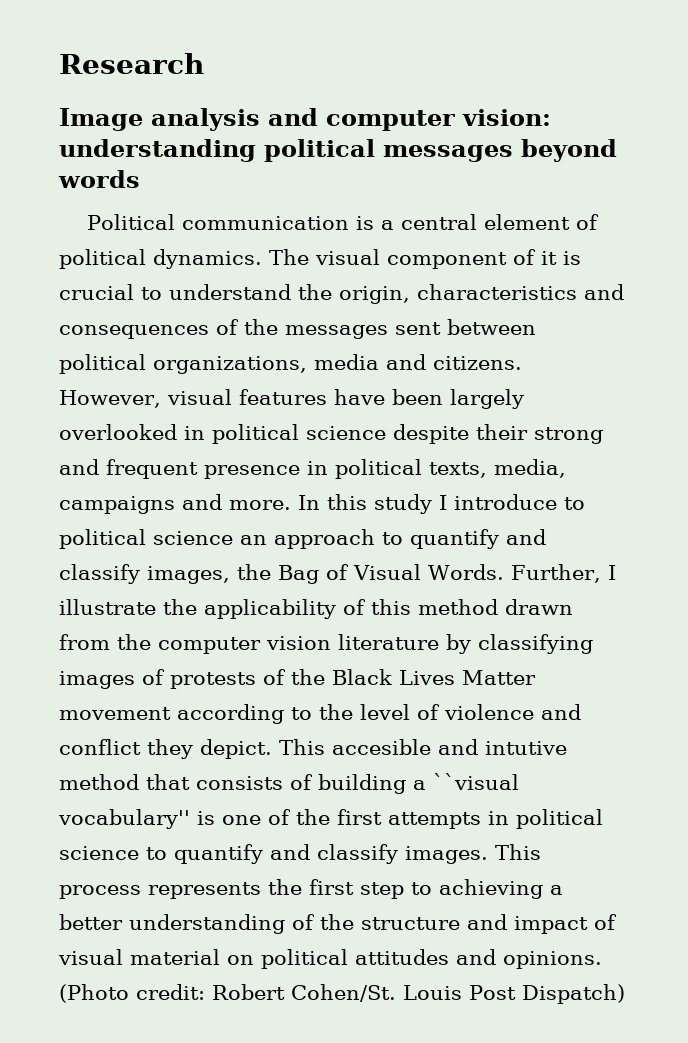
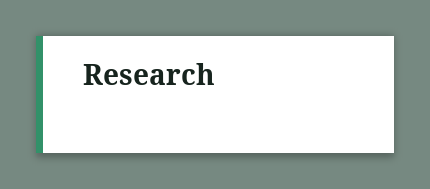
- Image analysis and computer vision: understanding political messages beyond words
- Political communication is a central element of political dynamics. The visual component of it is crucial to understand the origin, characteristics and consequences of the messages sent between political organizations, media and citizens. However, visual features have been largely overlooked in political science despite their strong and frequent presence in political texts, media, campaigns and more. In this study I introduce to political science an approach to quantify and classify images, the Bag of Visual Words. Further, I illustrate the applicability of this method drawn from the computer vision literature by classifying images of protests of the Black Lives Matter movement according to the level of violence and conflict they depict. This accesible and intutive method that consists of building a ``visual vocabulary'' is one of the first attempts in political science to quantify and classify images. This process represents the first step to achieving a better understanding of the structure and impact of visual material on political attitudes and opinions. (Photo credit: Robert Cohen/St. Louis Post Dispatch)

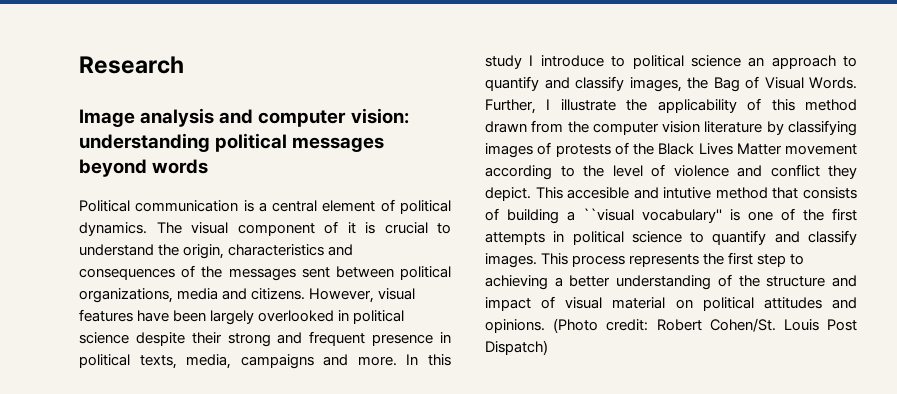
+ Image analysis and computer vision: understanding political messages beyond words
+ Political communication is a central element of political dynamics. The visual component of it is crucial to understand the origin, characteristics and consequences of the messages sent between political organizations, media and citizens. However, visual features have been largely overlooked in political science despite their strong and frequent presence in political texts, media, campaigns and more. In this study I introduce to political science an approach to quantify and classify images, the Bag of Visual Words. Further, I illustrate the applicability of this method drawn from the computer vision literature by classifying images of protests of the Black Lives Matter movement according to the level of violence and conflict they depict. This accesible and intutive method that consists of building a ``visual vocabulary'' is one of the first attempts in political science to quantify and classify images. This process represents the first step to achieving a better understanding of the structure and impact of visual material on political attitudes and opinions. (Photo credit: Robert Cohen/St. Louis Post Dispatch)

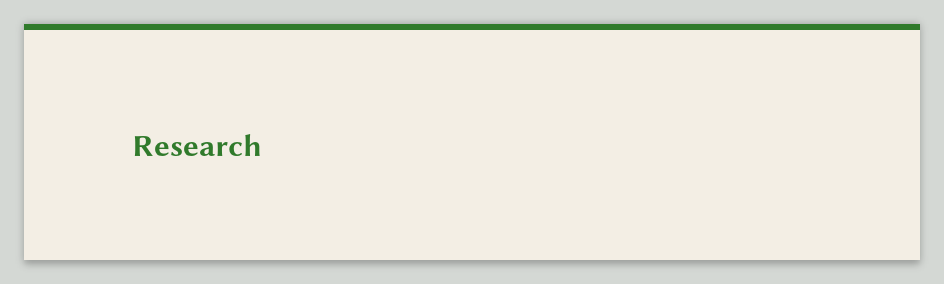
- Image analysis and computer vision: understanding political messages beyond words
- Political communication is a central element of political dynamics. The visual component of it is crucial to understand the origin, characteristics and consequences of the messages sent between political organizations, media and citizens. However, visual features have been largely overlooked in political science despite their strong and frequent presence in political texts, media, campaigns and more. In this study I introduce to political science an approach to quantify and classify images, the Bag of Visual Words. Further, I illustrate the applicability of this method drawn from the computer vision literature by classifying images of protests of the Black Lives Matter movement according to the level of violence and conflict they depict. This accesible and intutive method that consists of building a ``visual vocabulary'' is one of the first attempts in political science to quantify and classify images. This process represents the first step to achieving a better understanding of the structure and impact of visual material on political attitudes and opinions. (Photo credit: Robert Cohen/St. Louis Post Dispatch)

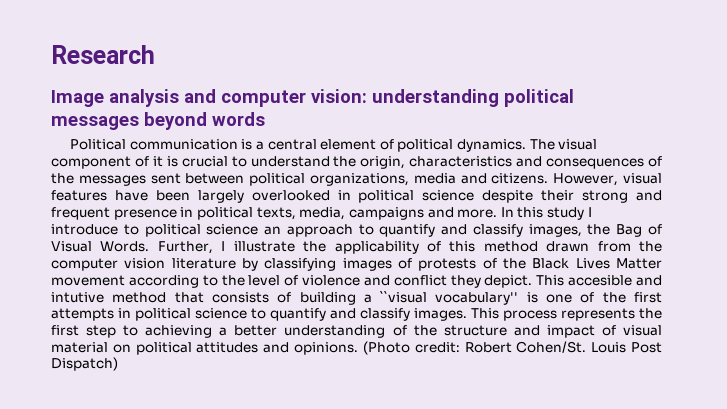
+ Image analysis and computer vision: understanding political messages beyond words
+ Political communication is a central element of political dynamics. The visual component of it is crucial to understand the origin, characteristics and consequences of the messages sent between political organizations, media and citizens. However, visual features have been largely overlooked in political science despite their strong and frequent presence in political texts, media, campaigns and more. In this study I introduce to political science an approach to quantify and classify images, the Bag of Visual Words. Further, I illustrate the applicability of this method drawn from the computer vision literature by classifying images of protests of the Black Lives Matter movement according to the level of violence and conflict they depict. This accesible and intutive method that consists of building a ``visual vocabulary'' is one of the first attempts in political science to quantify and classify images. This process represents the first step to achieving a better understanding of the structure and impact of visual material on political attitudes and opinions. (Photo credit: Robert Cohen/St. Louis Post Dispatch)

